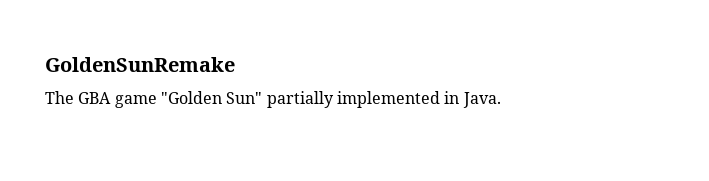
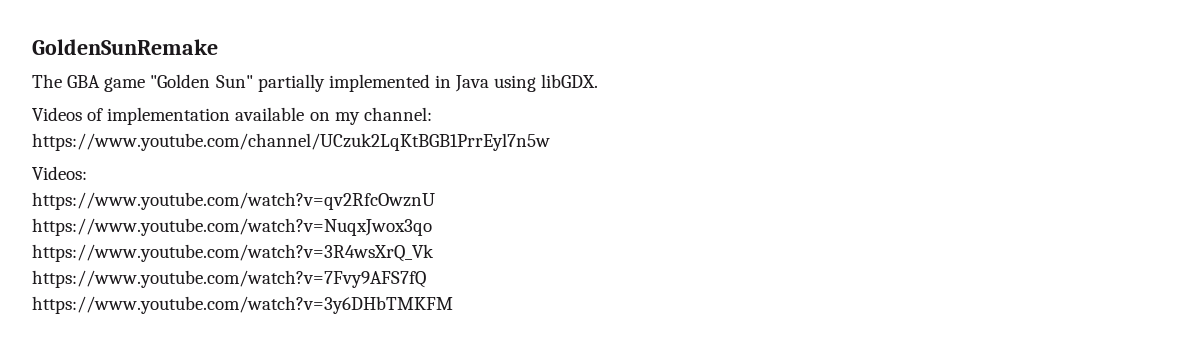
- The GBA game "Golden Sun" partially implemented in Java.
+ The GBA game "Golden Sun" partially implemented in Java using libGDX.
+ Videos of implementation available on my channel:
+ https://www.youtube.com/channel/UCzuk2LqKtBGB1PrrEyl7n5w
+ Videos:
+ https://www.youtube.com/watch?v=qv2RfcOwznU
+ https://www.youtube.com/watch?v=NuqxJwox3qo
+ https://www.youtube.com/watch?v=3R4wsXrQ_Vk
+ https://www.youtube.com/watch?v=7Fvy9AFS7fQ
+ https://www.youtube.com/watch?v=3y6DHbTMKFM

